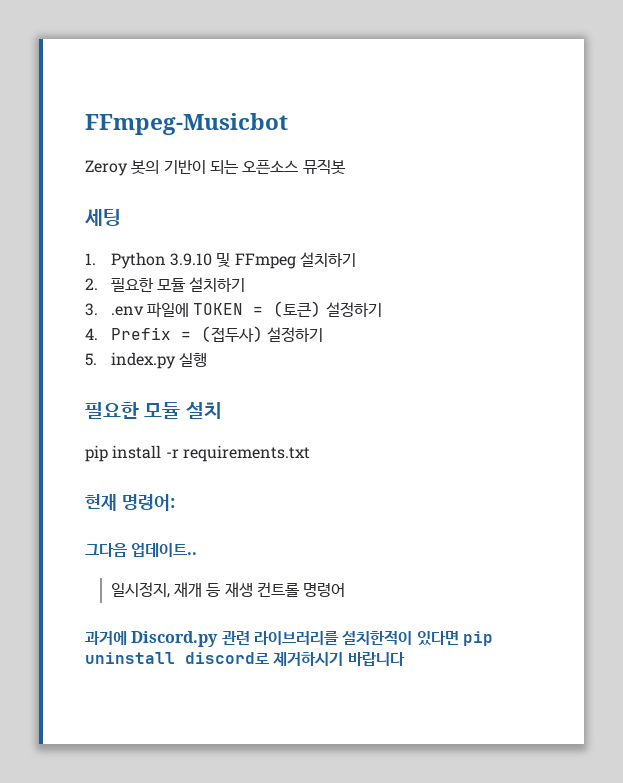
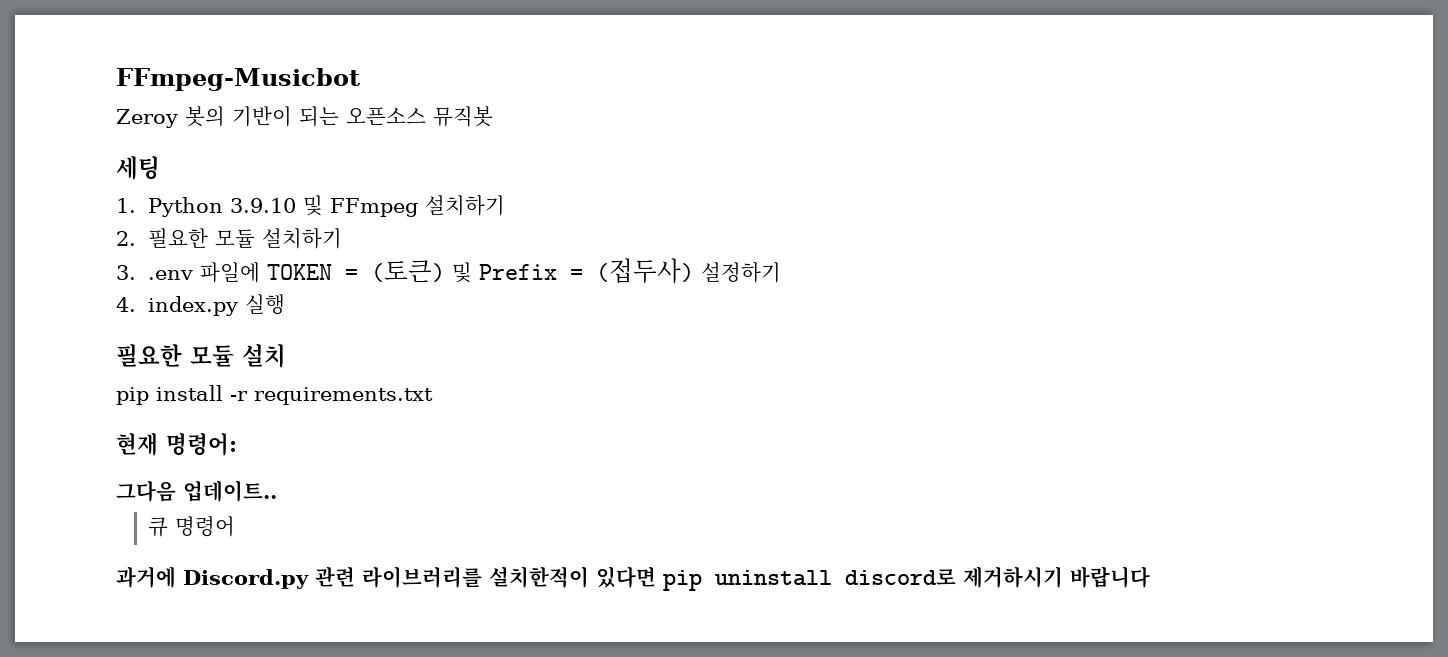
- 3. .env 파일에 TOKEN = (토큰) 설정하기
- 4. Prefix = (접두사) 설정하기
+ 3. .env 파일에 TOKEN = (토큰) 및 Prefix = (접두사) 설정하기
- 5. index.py 실행
+ 4. index.py 실행
- 일시정지, 재개 등 재생 컨트롤 명령어
+ 큐 명령어

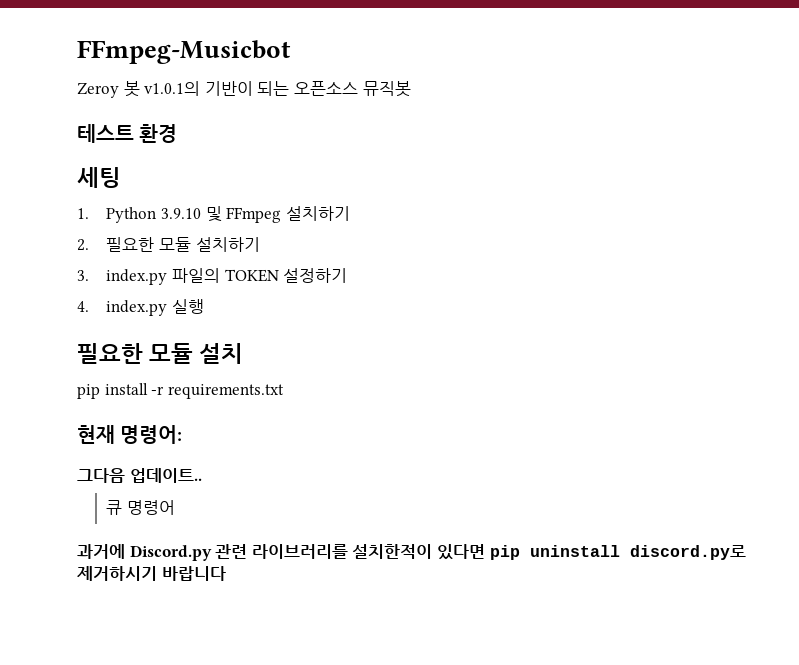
- Zeroy 봇의 기반이 되는 오픈소스 뮤직봇
+ Zeroy 봇 v1.0.1의 기반이 되는 오픈소스 뮤직봇
+ 테스트 환경
- 3. .env 파일에 TOKEN = (토큰) 및 Prefix = (접두사) 설정하기
+ 3. index.py 파일의 TOKEN 설정하기
- 과거에 Discord.py 관련 라이브러리를 설치한적이 있다면 pip uninstall discord로 제거하시기 바랍니다
+ 과거에 Discord.py 관련 라이브러리를 설치한적이 있다면 pip uninstall discord.py로 제거하시기 바랍니다

